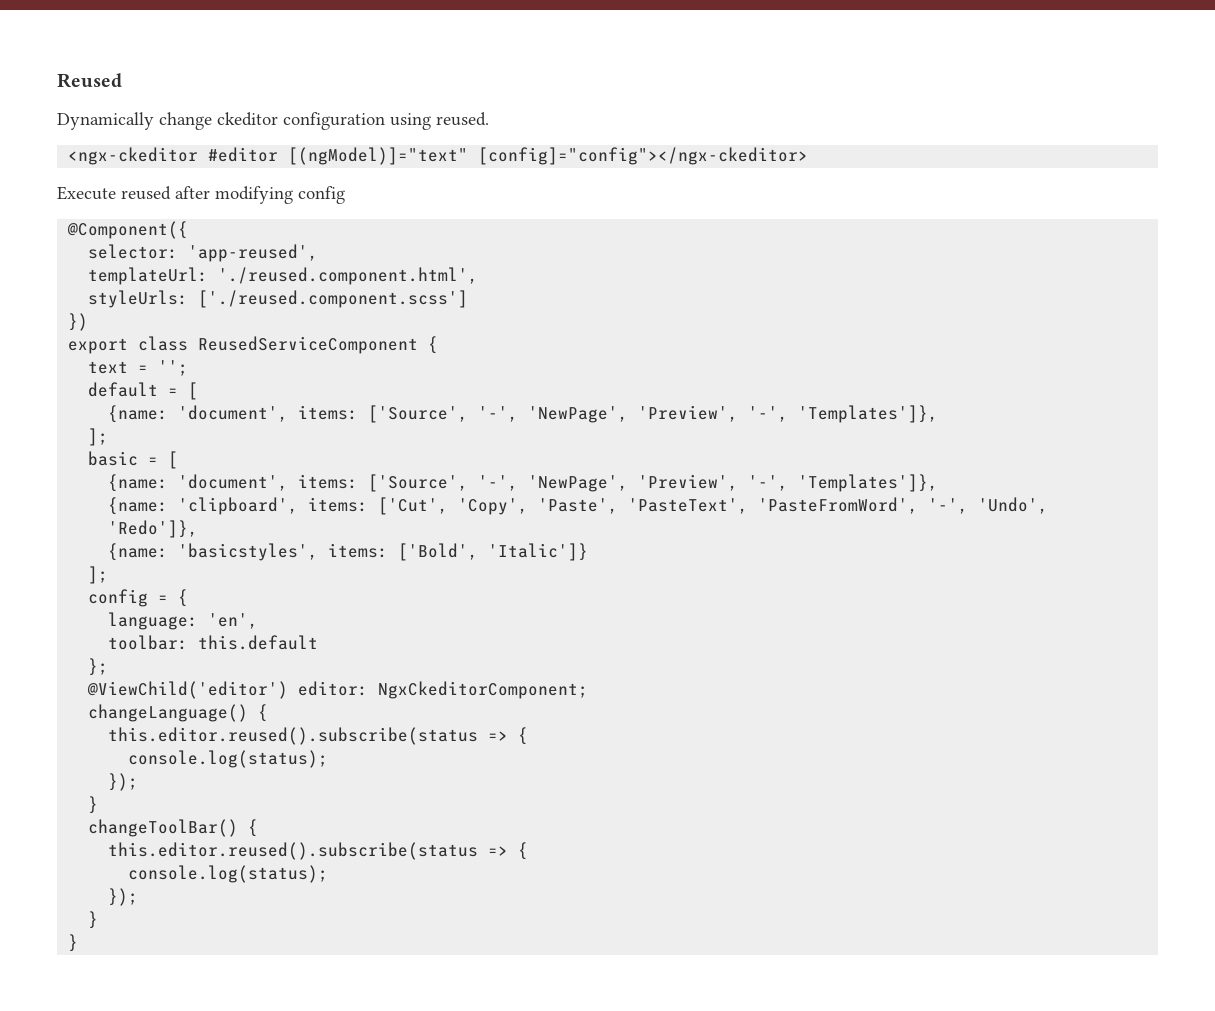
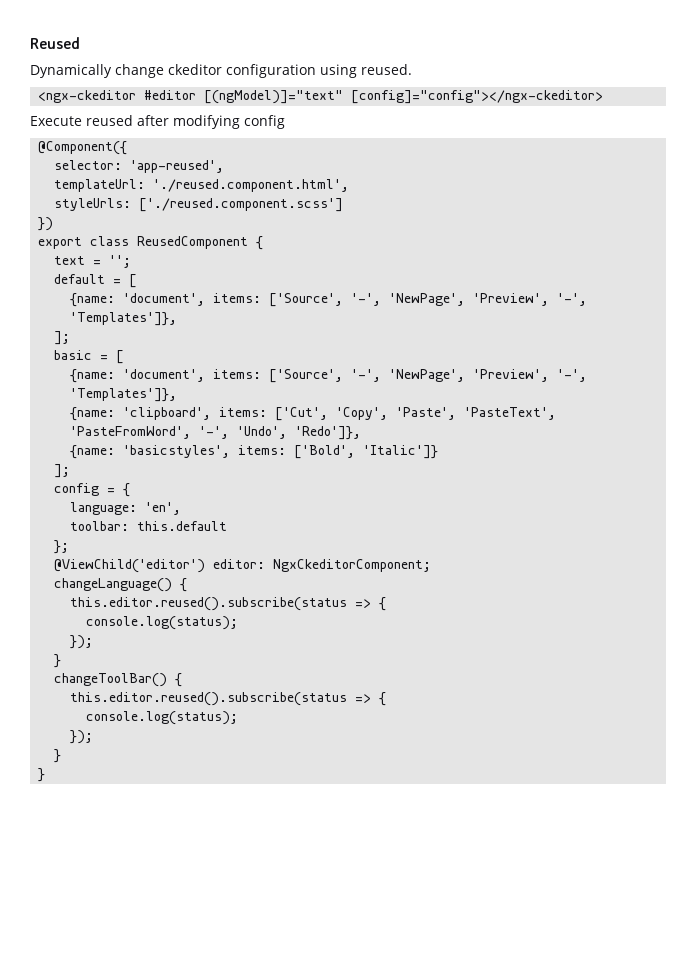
- export class ReusedServiceComponent {
+ export class ReusedComponent {

